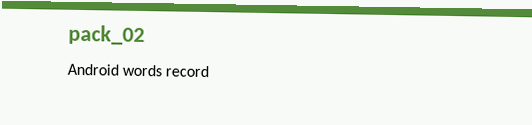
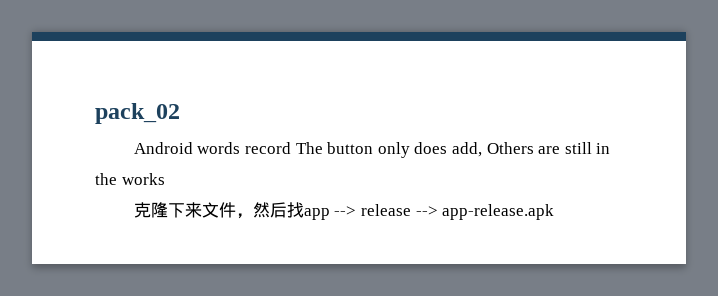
- Android words record
+ Android words record The button only does add, Others are still in the works
+ 克隆下来文件，然后找app --> release --> app-release.apk

